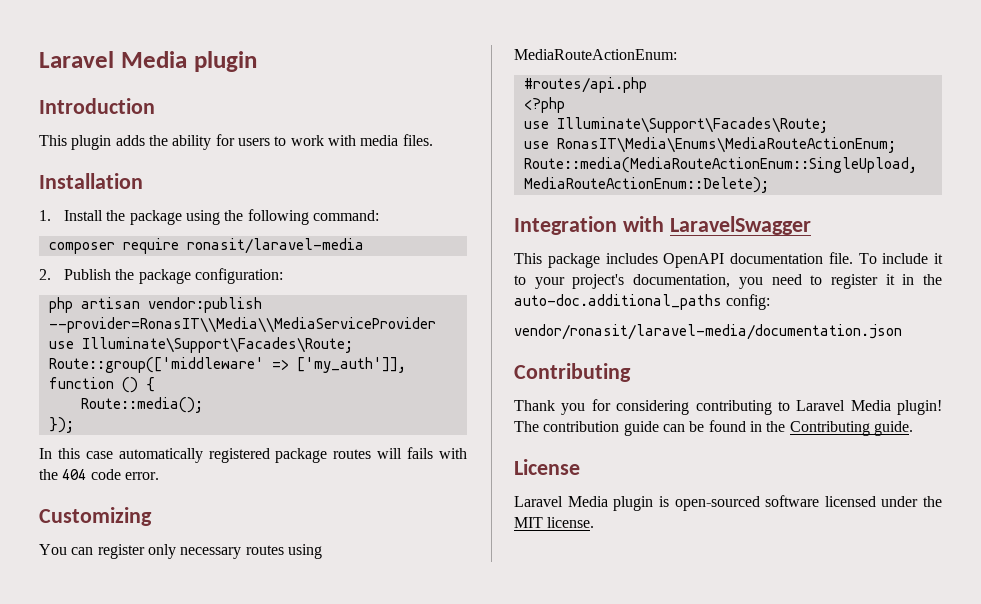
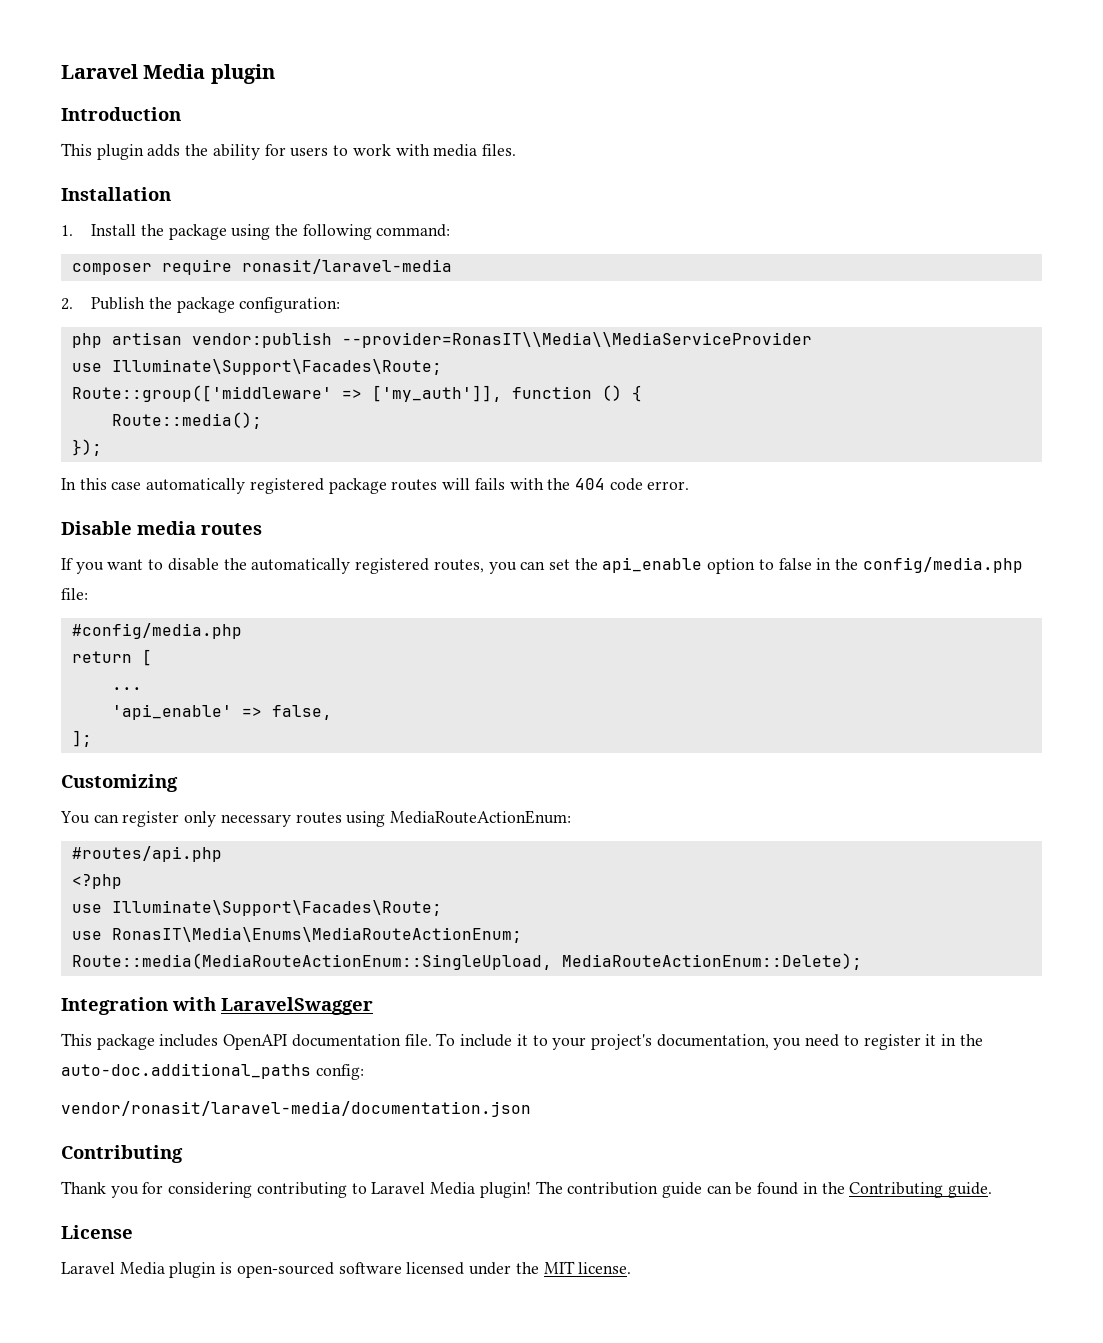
+ Disable media routes
+ If you want to disable the automatically registered routes, you can set the api_enable option to false in the config/media.php file:
+ #config/media.php
+ return [
+ ...
+ 'api_enable' => false,
+ ];

